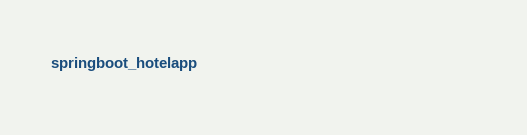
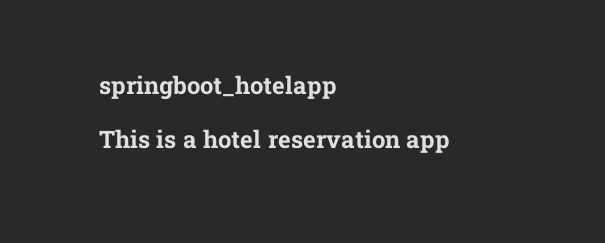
+ This is a hotel reservation app

